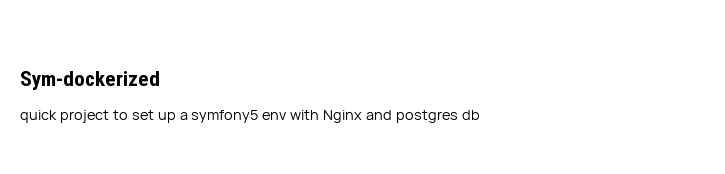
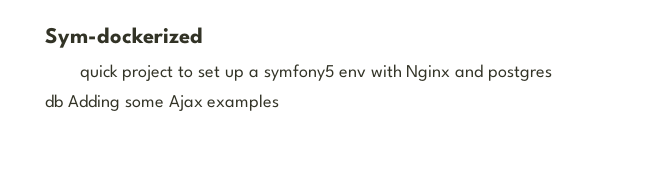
- quick project to set up a symfony5 env with Nginx and postgres db
+ quick project to set up a symfony5 env with Nginx and postgres db Adding some Ajax examples

